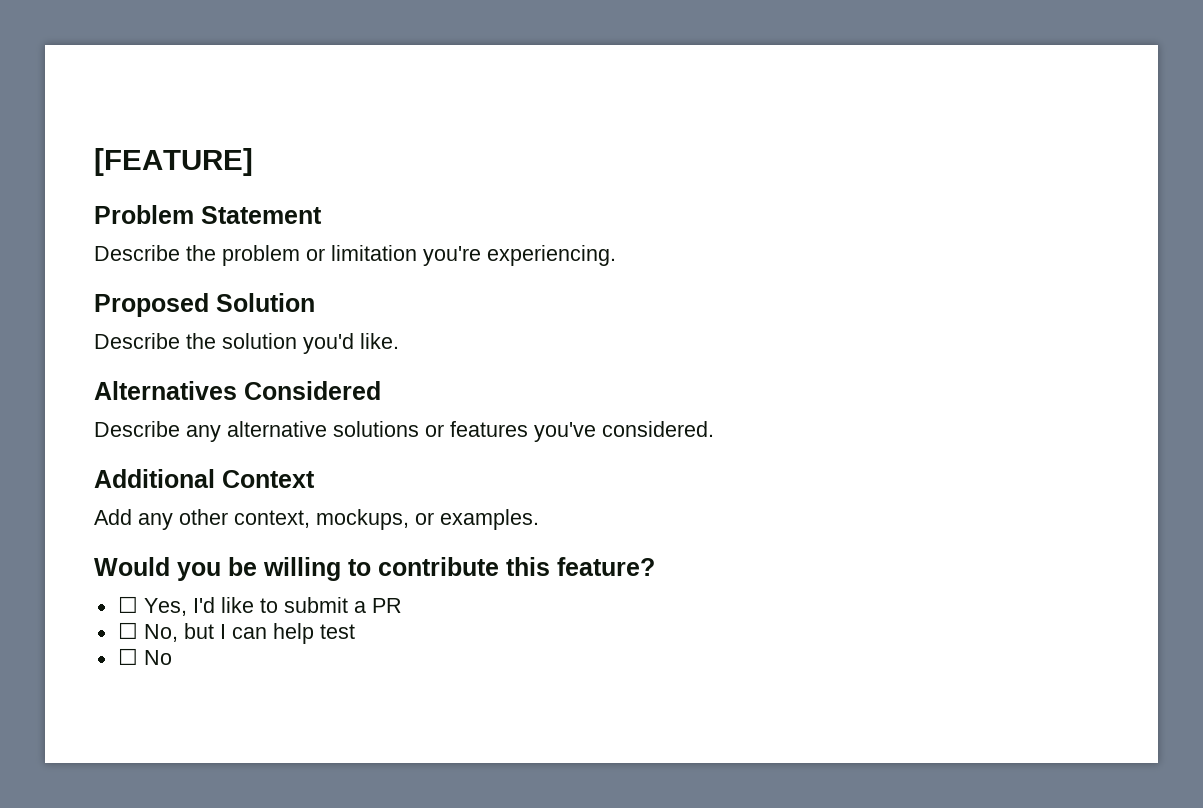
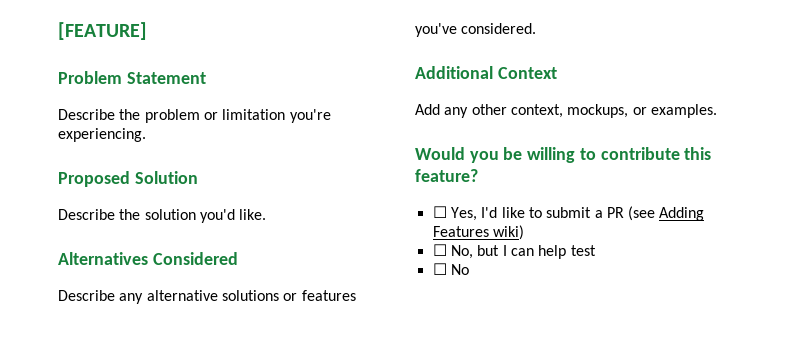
- ☐ Yes, I'd like to submit a PR
+ ☐ Yes, I'd like to submit a PR (see Adding Features wiki)

